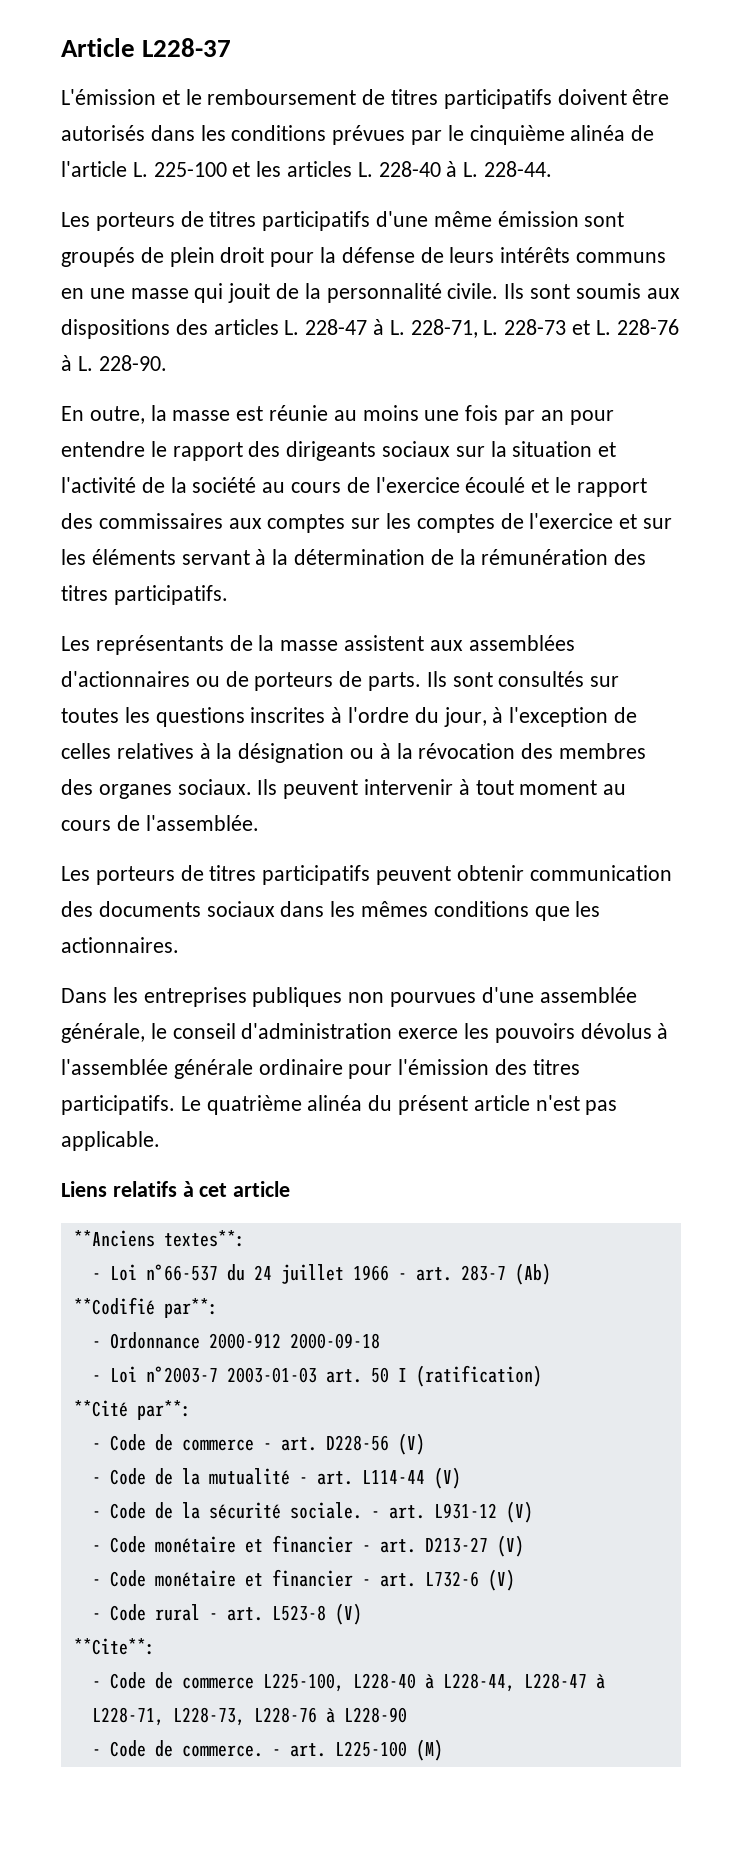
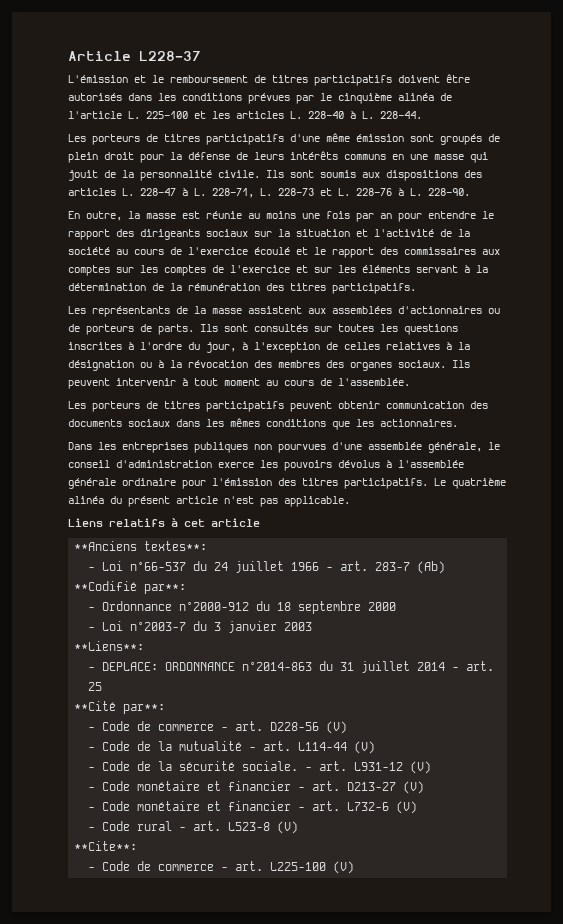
- - Ordonnance 2000-912 2000-09-18
- - Loi n°2003-7 2003-01-03 art. 50 I (ratification)
+ - Ordonnance n°2000-912 du 18 septembre 2000
+ - Loi n°2003-7 du 3 janvier 2003
+ **Liens**:
+ - DEPLACE: ORDONNANCE n°2014-863 du 31 juillet 2014 - art. 25
- - Code de commerce L225-100, L228-40 à L228-44, L228-47 à L228-71, L228-73, L228-76 à L228-90
- - Code de commerce. - art. L225-100 (M)
+ - Code de commerce - art. L225-100 (V)

